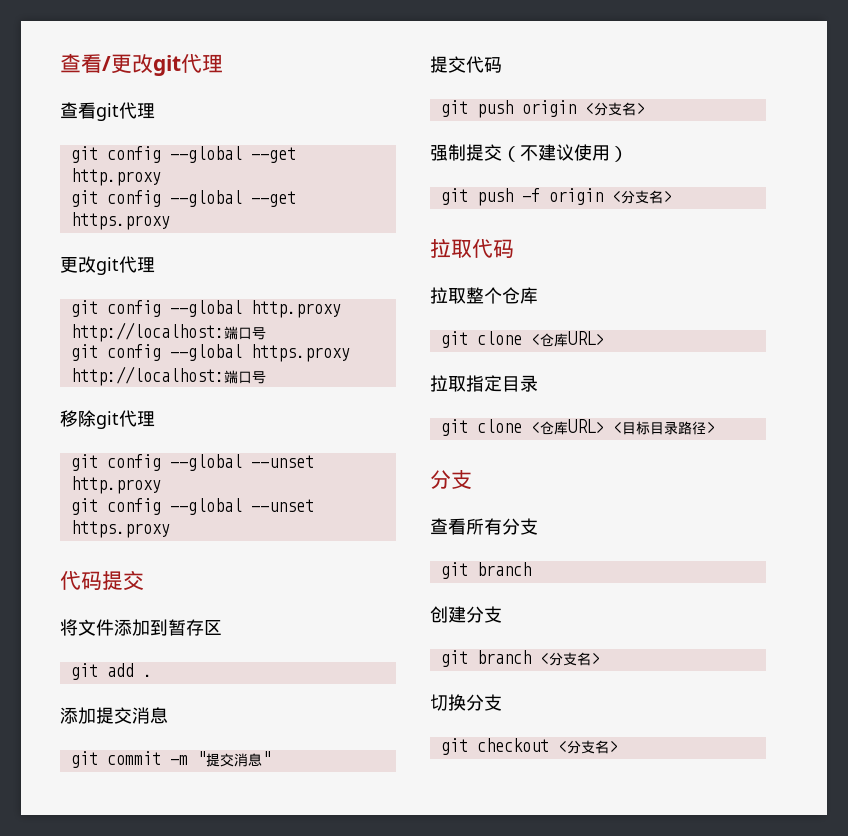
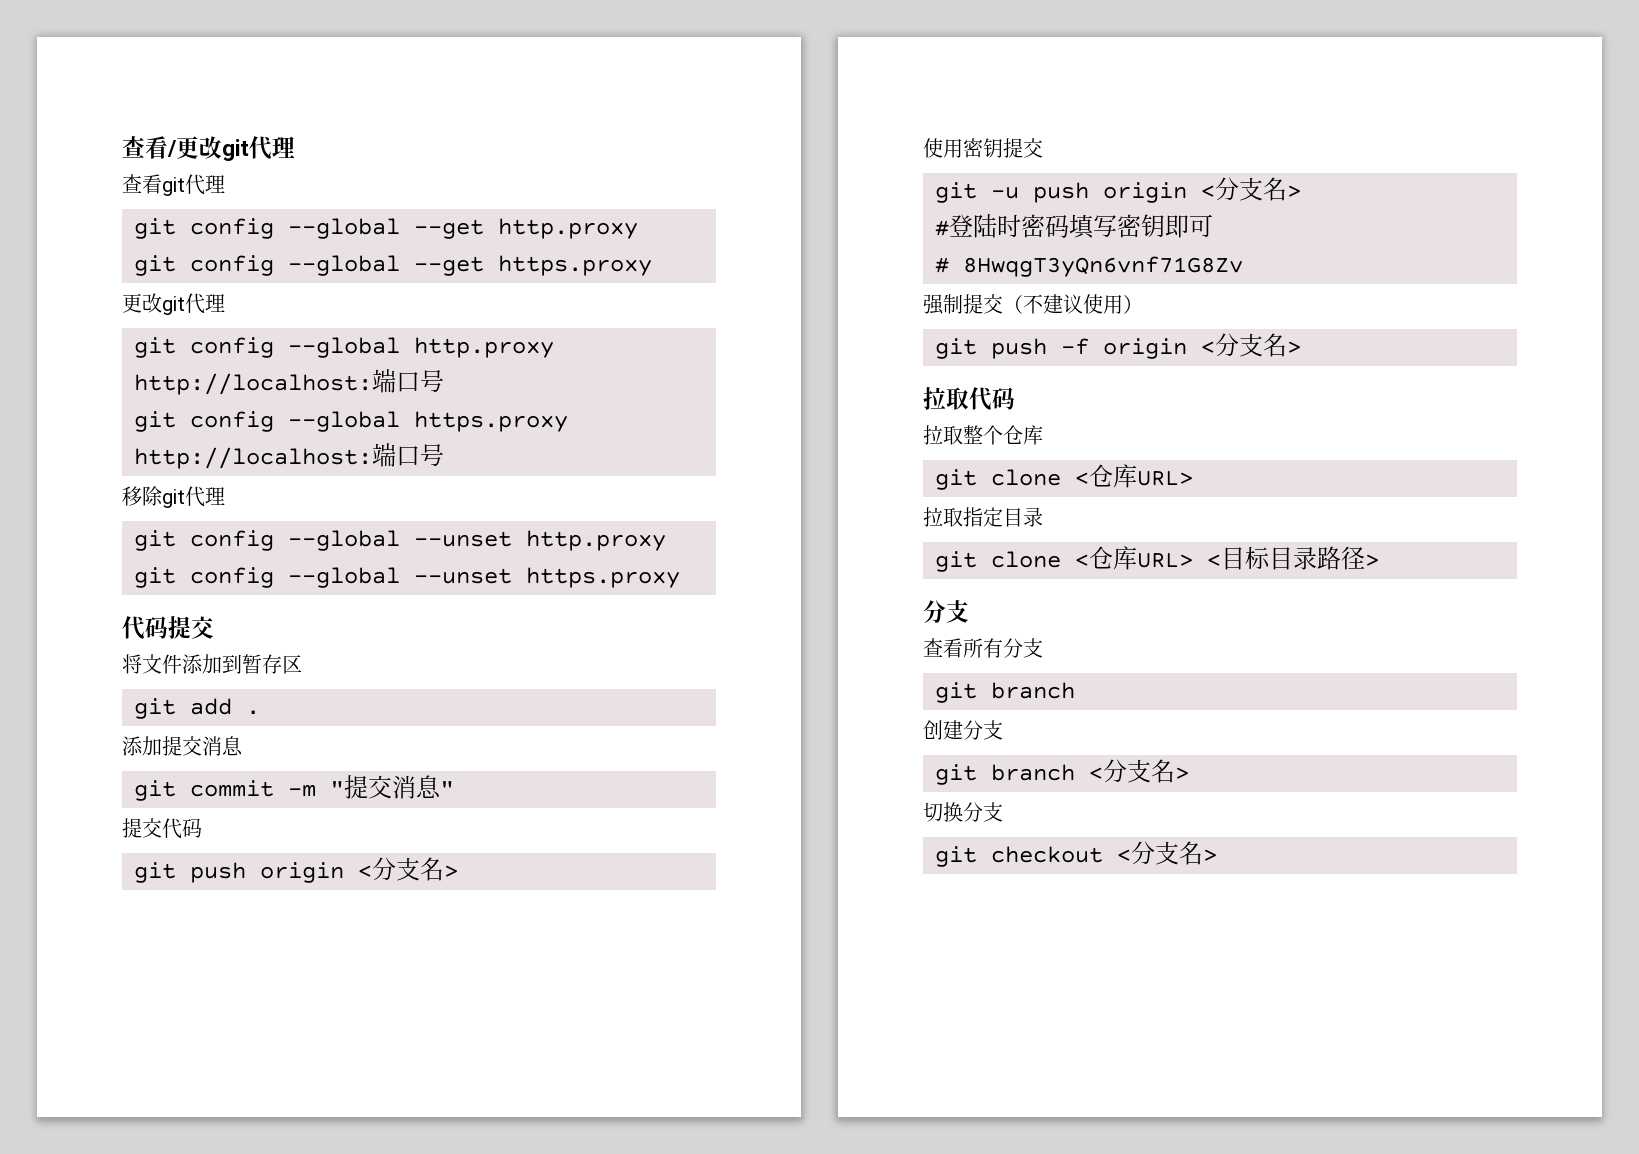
+ 使用密钥提交
+ git -u push origin <分支名>
+ #登陆时密码填写密钥即可
+ # 8HwqgT3yQn6vnf71G8Zv

